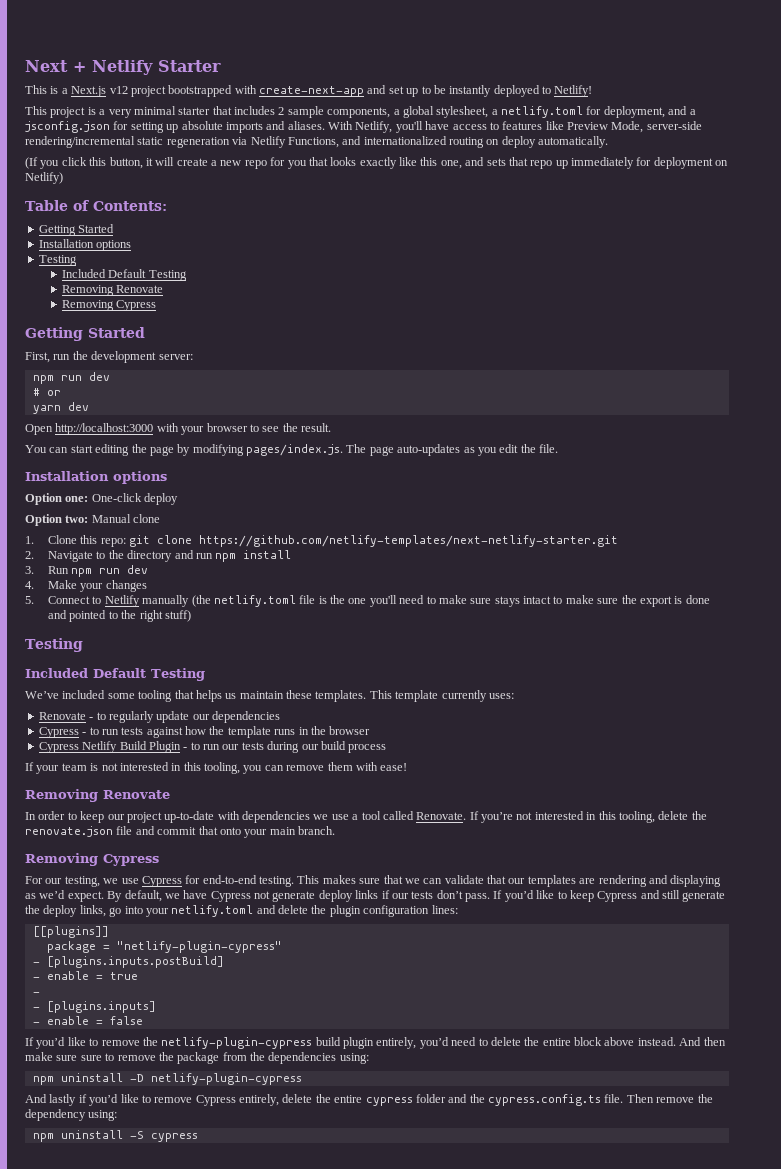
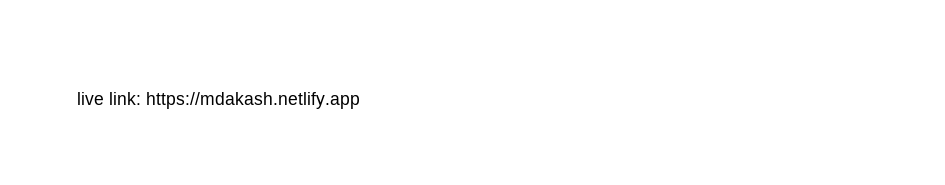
- Next + Netlify Starter
- This is a Next.js v12 project bootstrapped with create-next-app and set up to be instantly deployed to Netlify!
- This project is a very minimal starter that includes 2 sample components, a global stylesheet, a netlify.toml for deployment, and a jsconfig.json for setting up absolute imports and aliases. With Netlify, you'll have access to features like Preview Mode, server-side rendering/incremental static regeneration via Netlify Functions, and internationalized routing on deploy automatically.
- (If you click this button, it will create a new repo for you that looks exactly like this one, and sets that repo up immediately for deployment on Netlify)
- Table of Contents:
- Getting Started
- Installation options
- Testing
- Included Default Testing
- Removing Renovate
- Removing Cypress
- Getting Started
- First, run the development server:
- npm run dev
- # or
- yarn dev
- Open http://localhost:3000 with your browser to see the result.
- You can start editing the page by modifying pages/index.js. The page auto-updates as you edit the file.
- Installation options
- Option one: One-click deploy
- Option two: Manual clone
- 1. Clone this repo: git clone https://github.com/netlify-templates/next-netlify-starter.git
- 2. Navigate to the directory and run npm install
- 3. Run npm run dev
- 4. Make your changes
- 5. Connect to Netlify manually (the netlify.toml file is the one you'll need to make sure stays intact to make sure the export is done and pointed to the right stuff)
- Testing
- Included Default Testing
- We’ve included some tooling that helps us maintain these templates. This template currently uses:
- Renovate - to regularly update our dependencies
- Cypress - to run tests against how the template runs in the browser
- Cypress Netlify Build Plugin - to run our tests during our build process
- If your team is not interested in this tooling, you can remove them with ease!
- Removing Renovate
- In order to keep our project up-to-date with dependencies we use a tool called Renovate. If you’re not interested in this tooling, delete the renovate.json file and commit that onto your main branch.
- Removing Cypress
- For our testing, we use Cypress for end-to-end testing. This makes sure that we can validate that our templates are rendering and displaying as we’d expect. By default, we have Cypress not generate deploy links if our tests don’t pass. If you’d like to keep Cypress and still generate the deploy links, go into your netlify.toml and delete the plugin configuration lines:
- [[plugins]]
- package = "netlify-plugin-cypress"
- - [plugins.inputs.postBuild]
- - enable = true
- -
- - [plugins.inputs]
- - enable = false
- If you’d like to remove the netlify-plugin-cypress build plugin entirely, you’d need to delete the entire block above instead. And then make sure sure to remove the package from the dependencies using:
- npm uninstall -D netlify-plugin-cypress
- And lastly if you’d like to remove Cypress entirely, delete the entire cypress folder and the cypress.config.ts file. Then remove the dependency using:
- npm uninstall -S cypress
+ live link: https://mdakash.netlify.app

